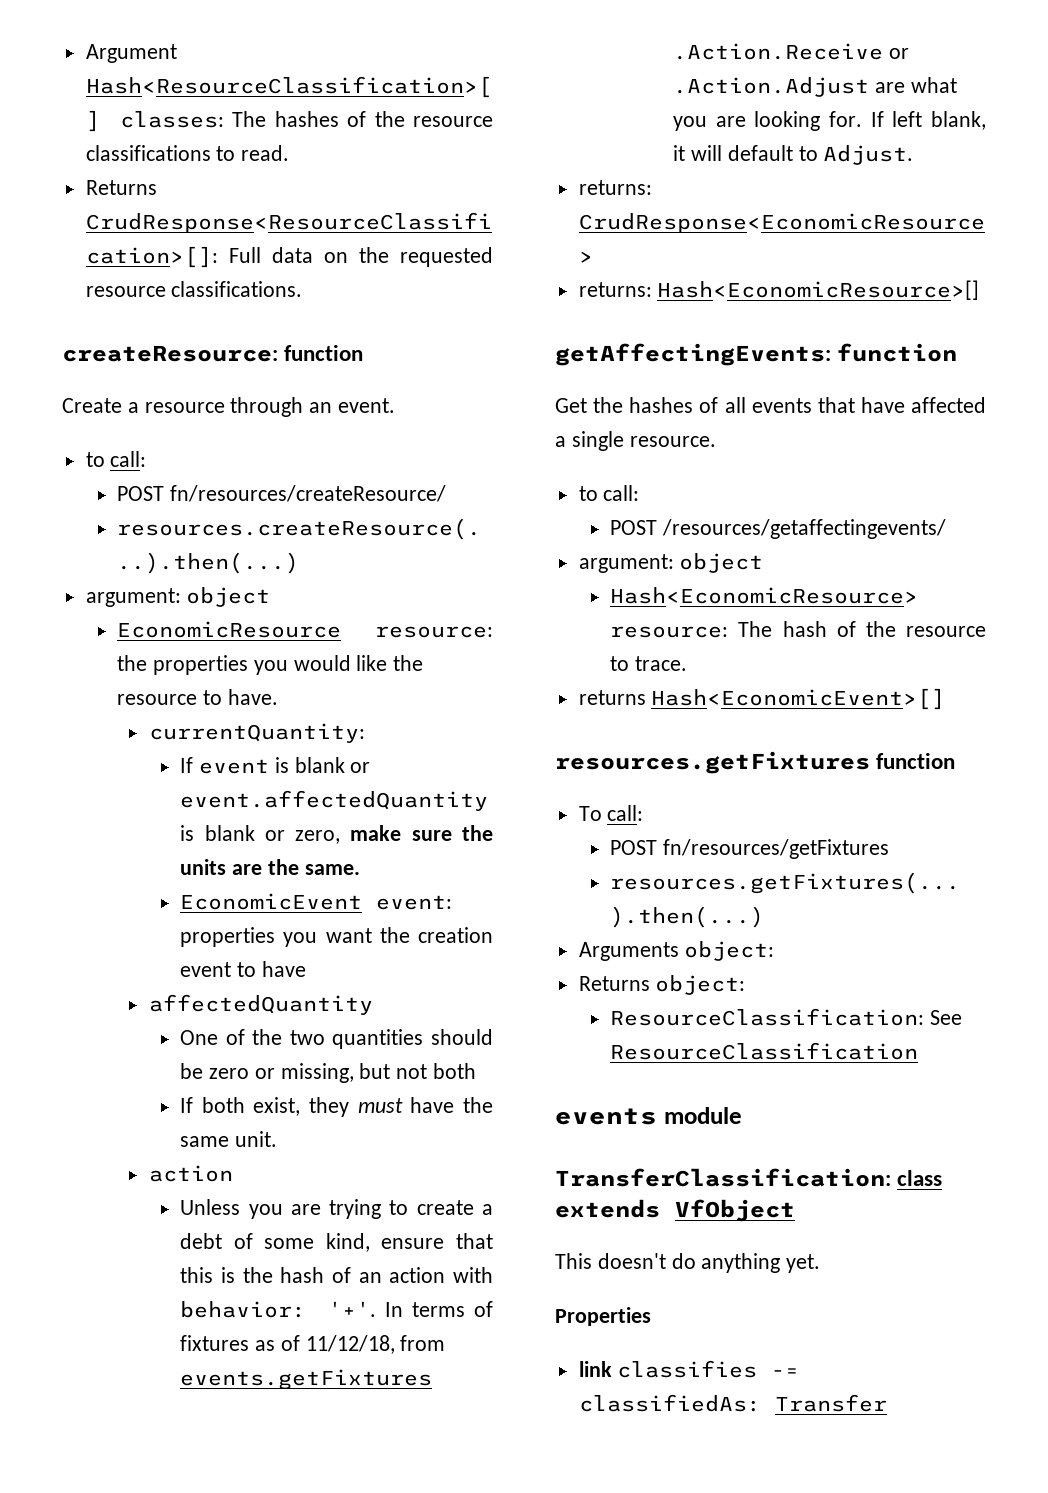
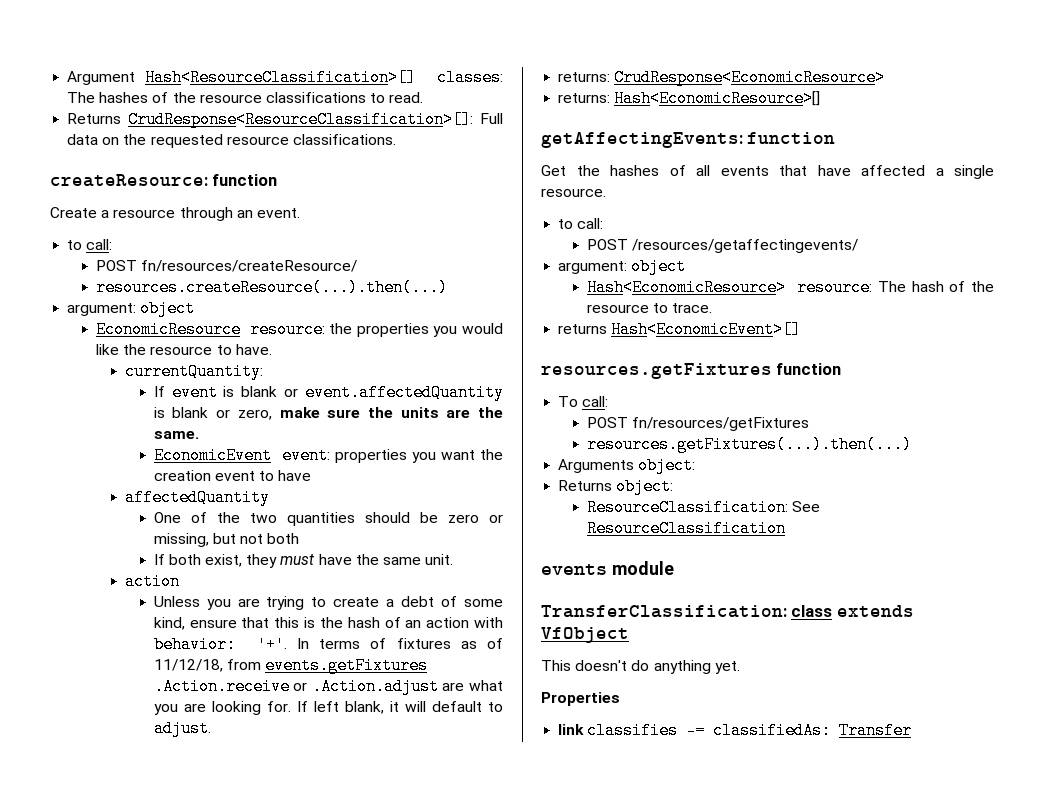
- In terms of fixtures as of 11/12/18, from events.getFixtures .Action.Receive or .Action.Adjust are what you are looking for.
+ In terms of fixtures as of 11/12/18, from events.getFixtures .Action.receive or .Action.adjust are what you are looking for.
- If left blank, it will default to Adjust.
+ If left blank, it will default to adjust.

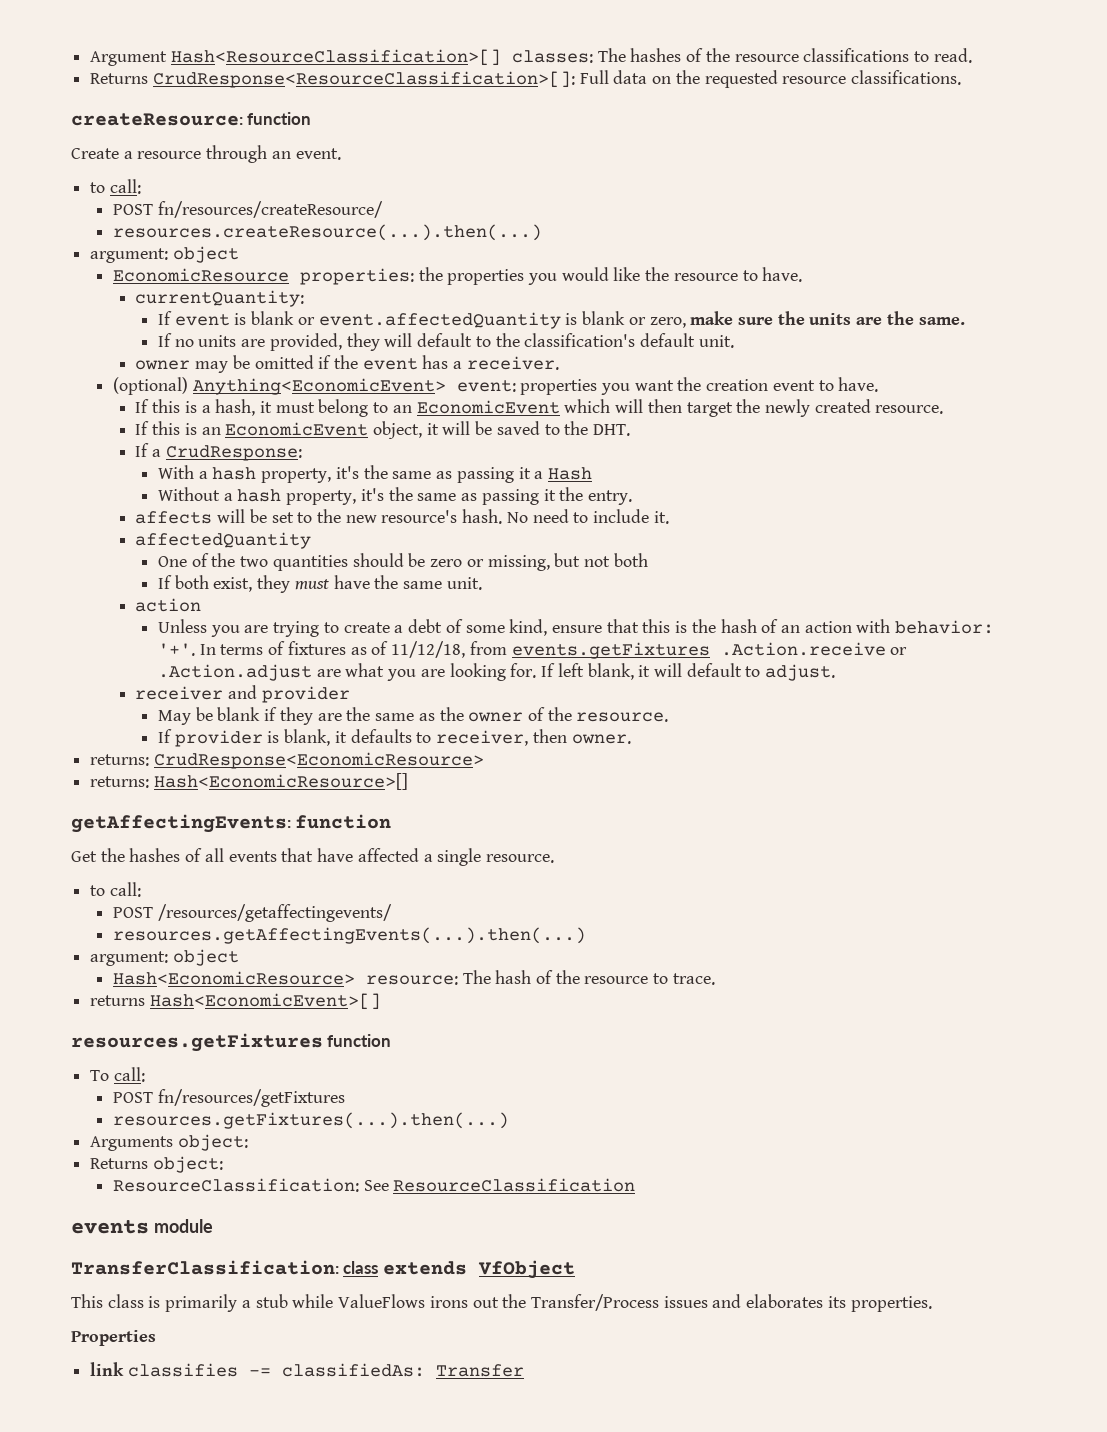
- EconomicResource resource: the properties you would like the resource to have.
+ EconomicResource properties: the properties you would like the resource to have.
- EconomicEvent event: properties you want the creation event to have
+ If no units are provided, they will default to the classification's default unit.
+ owner may be omitted if the event has a receiver.
+ (optional) Anything<EconomicEvent> event: properties you want the creation event to have.
+ If this is a hash, it must belong to an EconomicEvent which will then target the newly created resource.
+ If this is an EconomicEvent object, it will be saved to the DHT.
+ If a CrudResponse:
+ With a hash property, it's the same as passing it a Hash
+ Without a hash property, it's the same as passing it the entry.
+ affects will be set to the new resource's hash. No need to include it.
+ receiver and provider
+ May be blank if they are the same as the owner of the resource.
+ If provider is blank, it defaults to receiver, then owner.
+ resources.getAffectingEvents(...).then(...)
- This doesn't do anything yet.
+ This class is primarily a stub while ValueFlows irons out the Transfer/Process issues and elaborates its properties.

